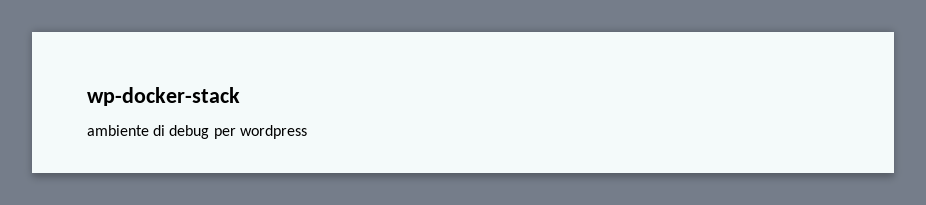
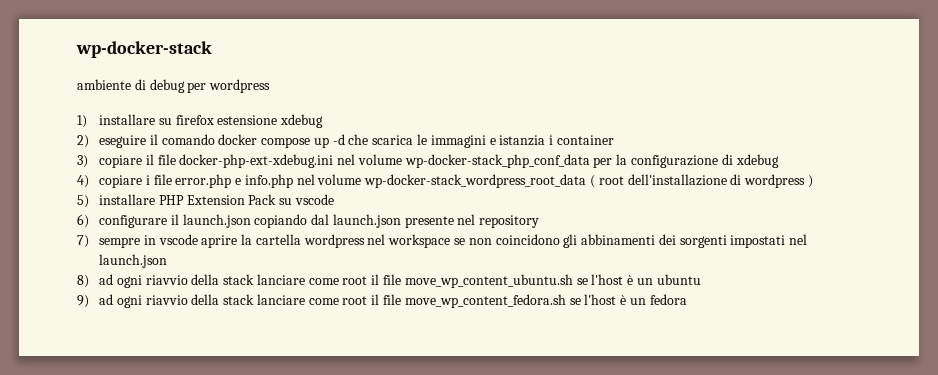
+ 1) installare su firefox estensione xdebug
+ 2) eseguire il comando docker compose up -d che scarica le immagini e istanzia i container
+ 3) copiare il file docker-php-ext-xdebug.ini nel volume wp-docker-stack_php_conf_data per la configurazione di xdebug
+ 4) copiare i file error.php e info.php nel volume wp-docker-stack_wordpress_root_data ( root dell'installazione di wordpress )
+ 5) installare PHP Extension Pack su vscode
+ 6) configurare il launch.json copiando dal launch.json presente nel repository
+ 7) sempre in vscode aprire la cartella wordpress nel workspace se non coincidono gli abbinamenti dei sorgenti impostati nel launch.json
+ 8) ad ogni riavvio della stack lanciare come root il file move_wp_content_ubuntu.sh se l'host è un ubuntu
+ 9) ad ogni riavvio della stack lanciare come root il file move_wp_content_fedora.sh se l'host è un fedora

